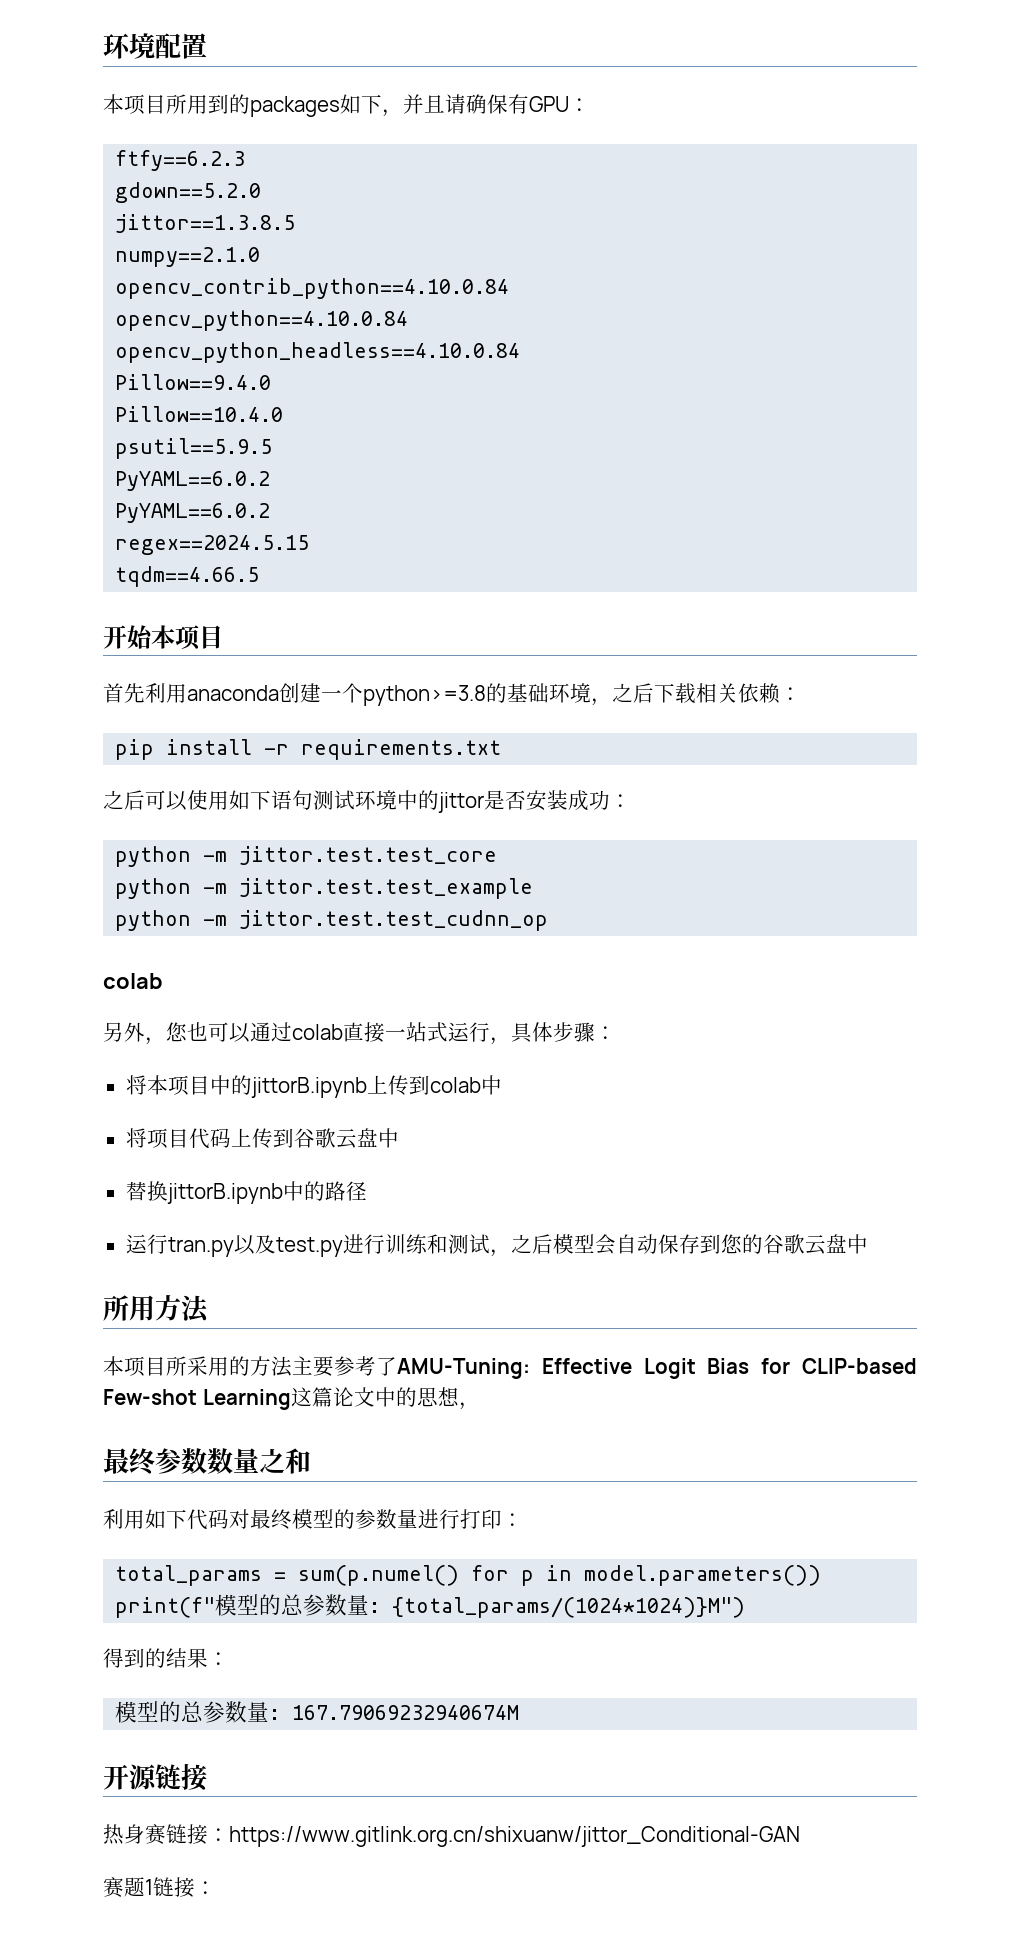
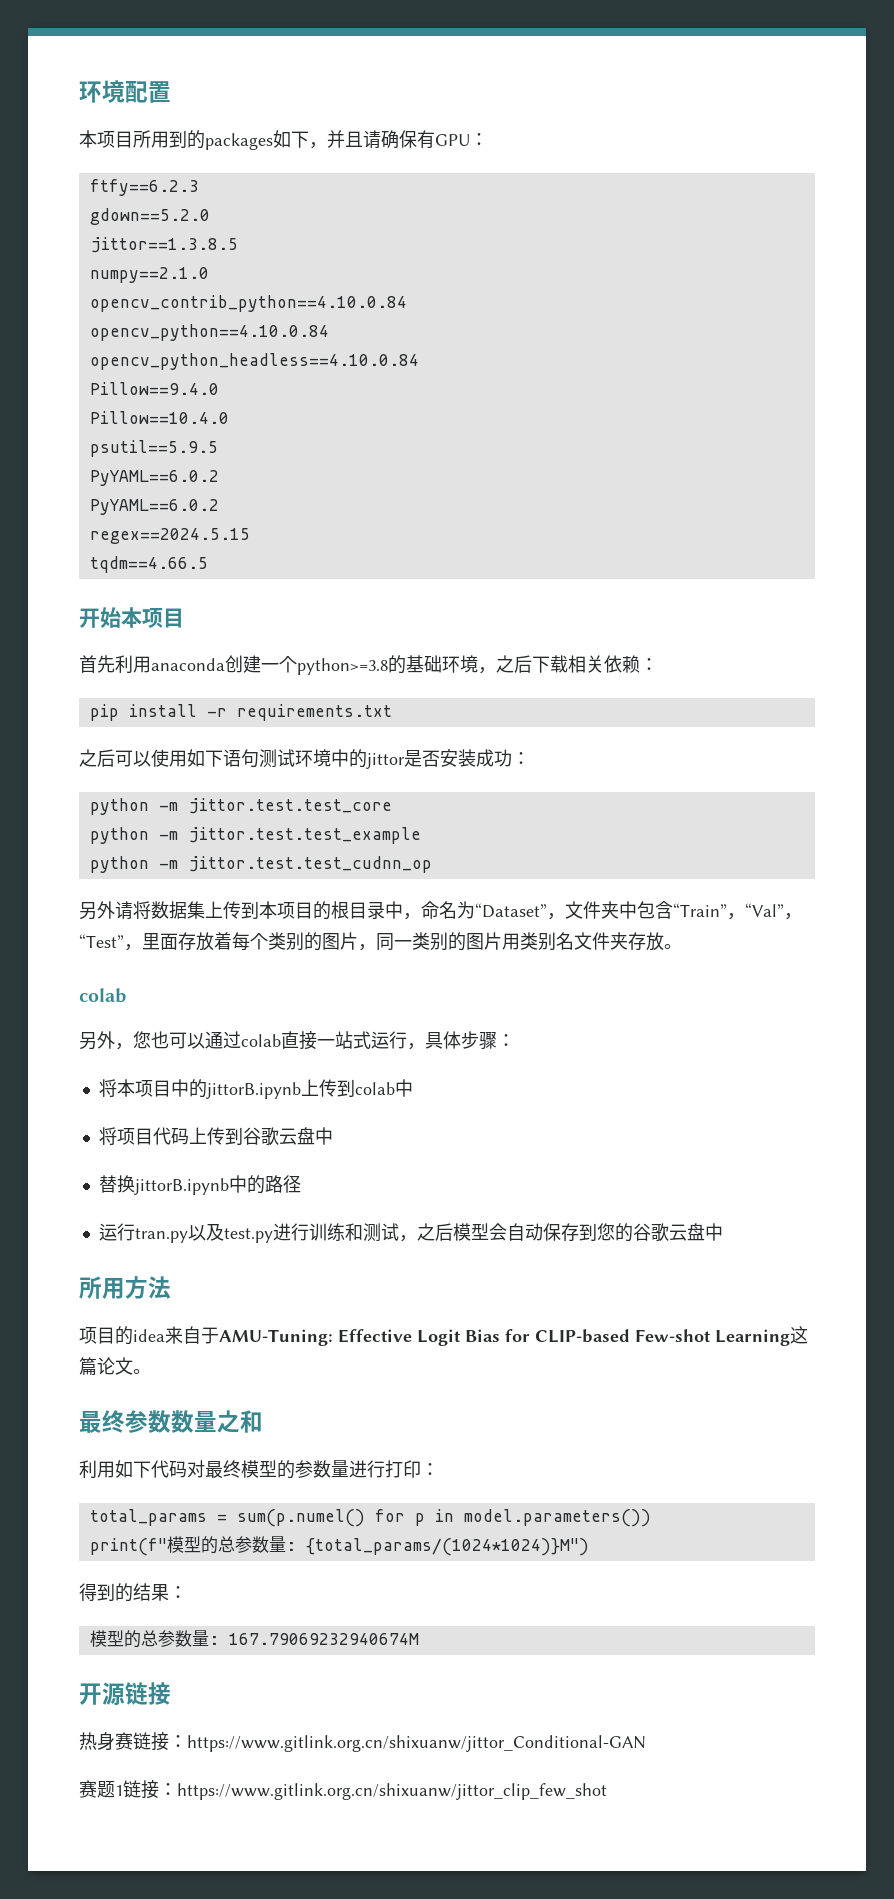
+ 另外请将数据集上传到本项目的根目录中，命名为“Dataset”，文件夹中包含“Train”，“Val”，“Test”，里面存放着每个类别的图片，同一类别的图片用类别名文件夹存放。
- 本项目所采用的方法主要参考了AMU-Tuning: Effective Logit Bias for CLIP-based Few-shot Learning这篇论文中的思想，
+ 项目的idea来自于AMU-Tuning: Effective Logit Bias for CLIP-based Few-shot Learning这篇论文。
- 赛题1链接：
+ 赛题1链接：https://www.gitlink.org.cn/shixuanw/jittor_clip_few_shot

